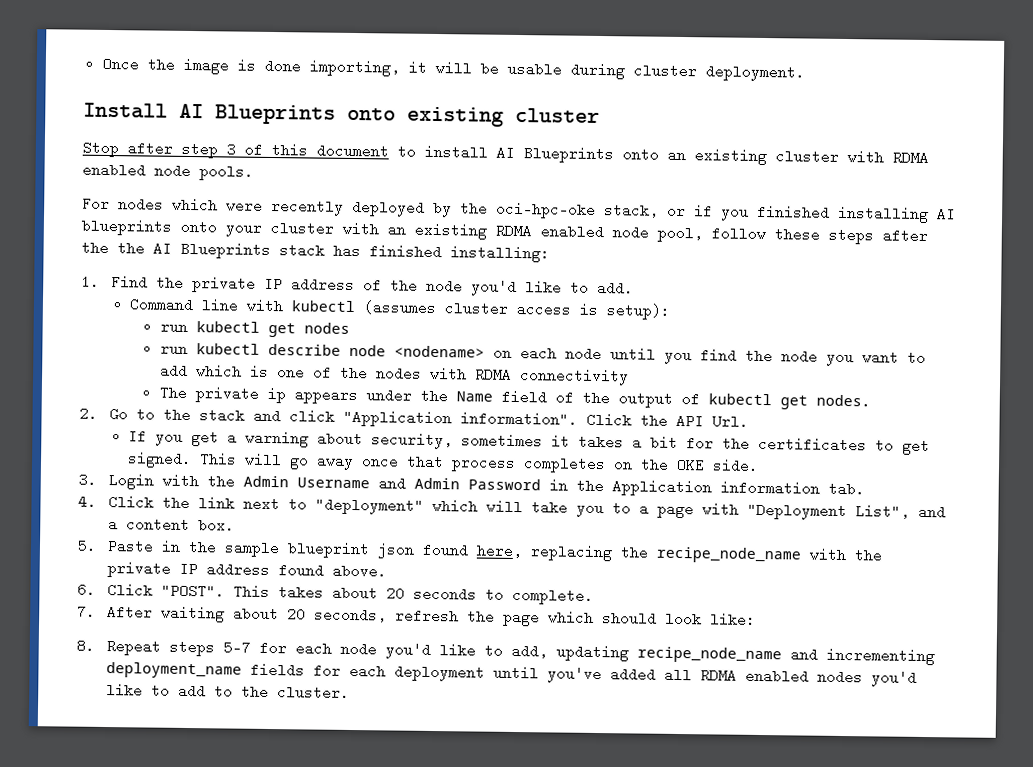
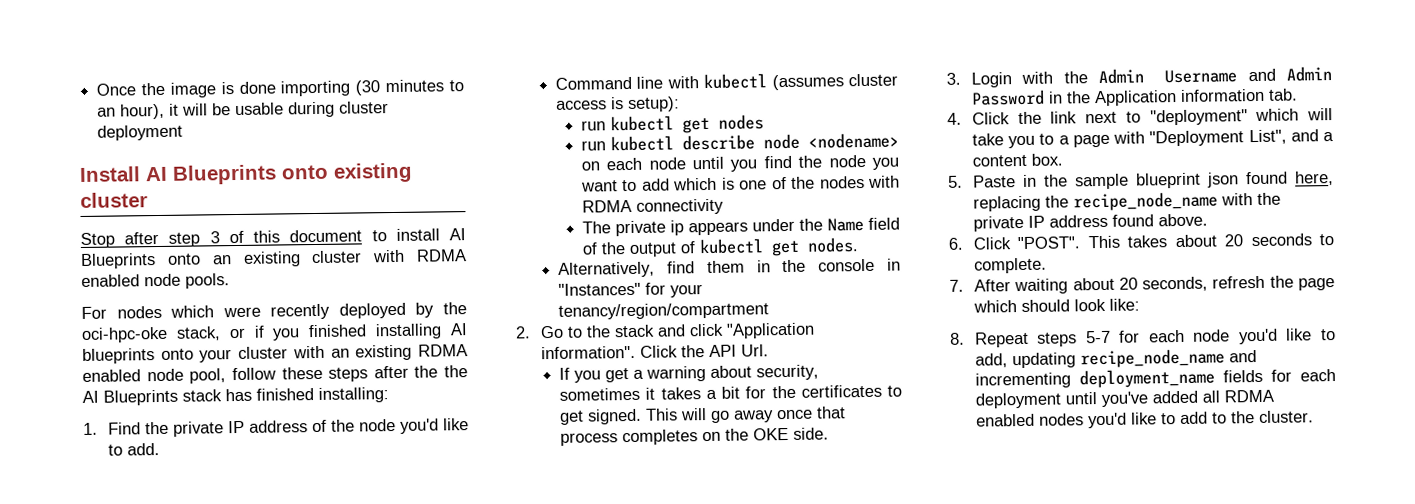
- Once the image is done importing, it will be usable during cluster deployment.
+ Once the image is done importing (30 minutes to an hour), it will be usable during cluster deployment
+ Alternatively, find them in the console in "Instances" for your tenancy/region/compartment

